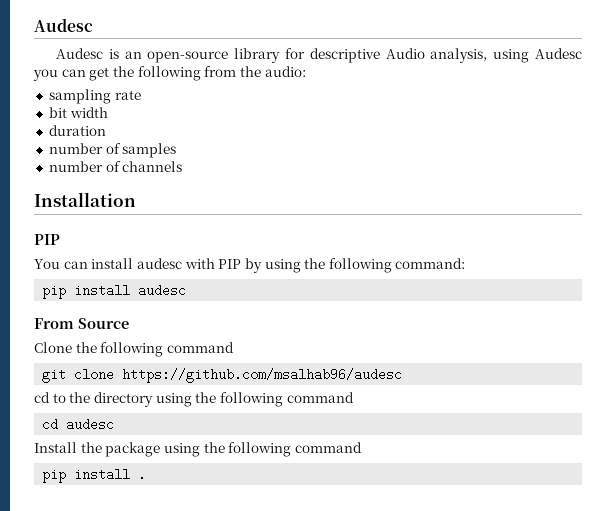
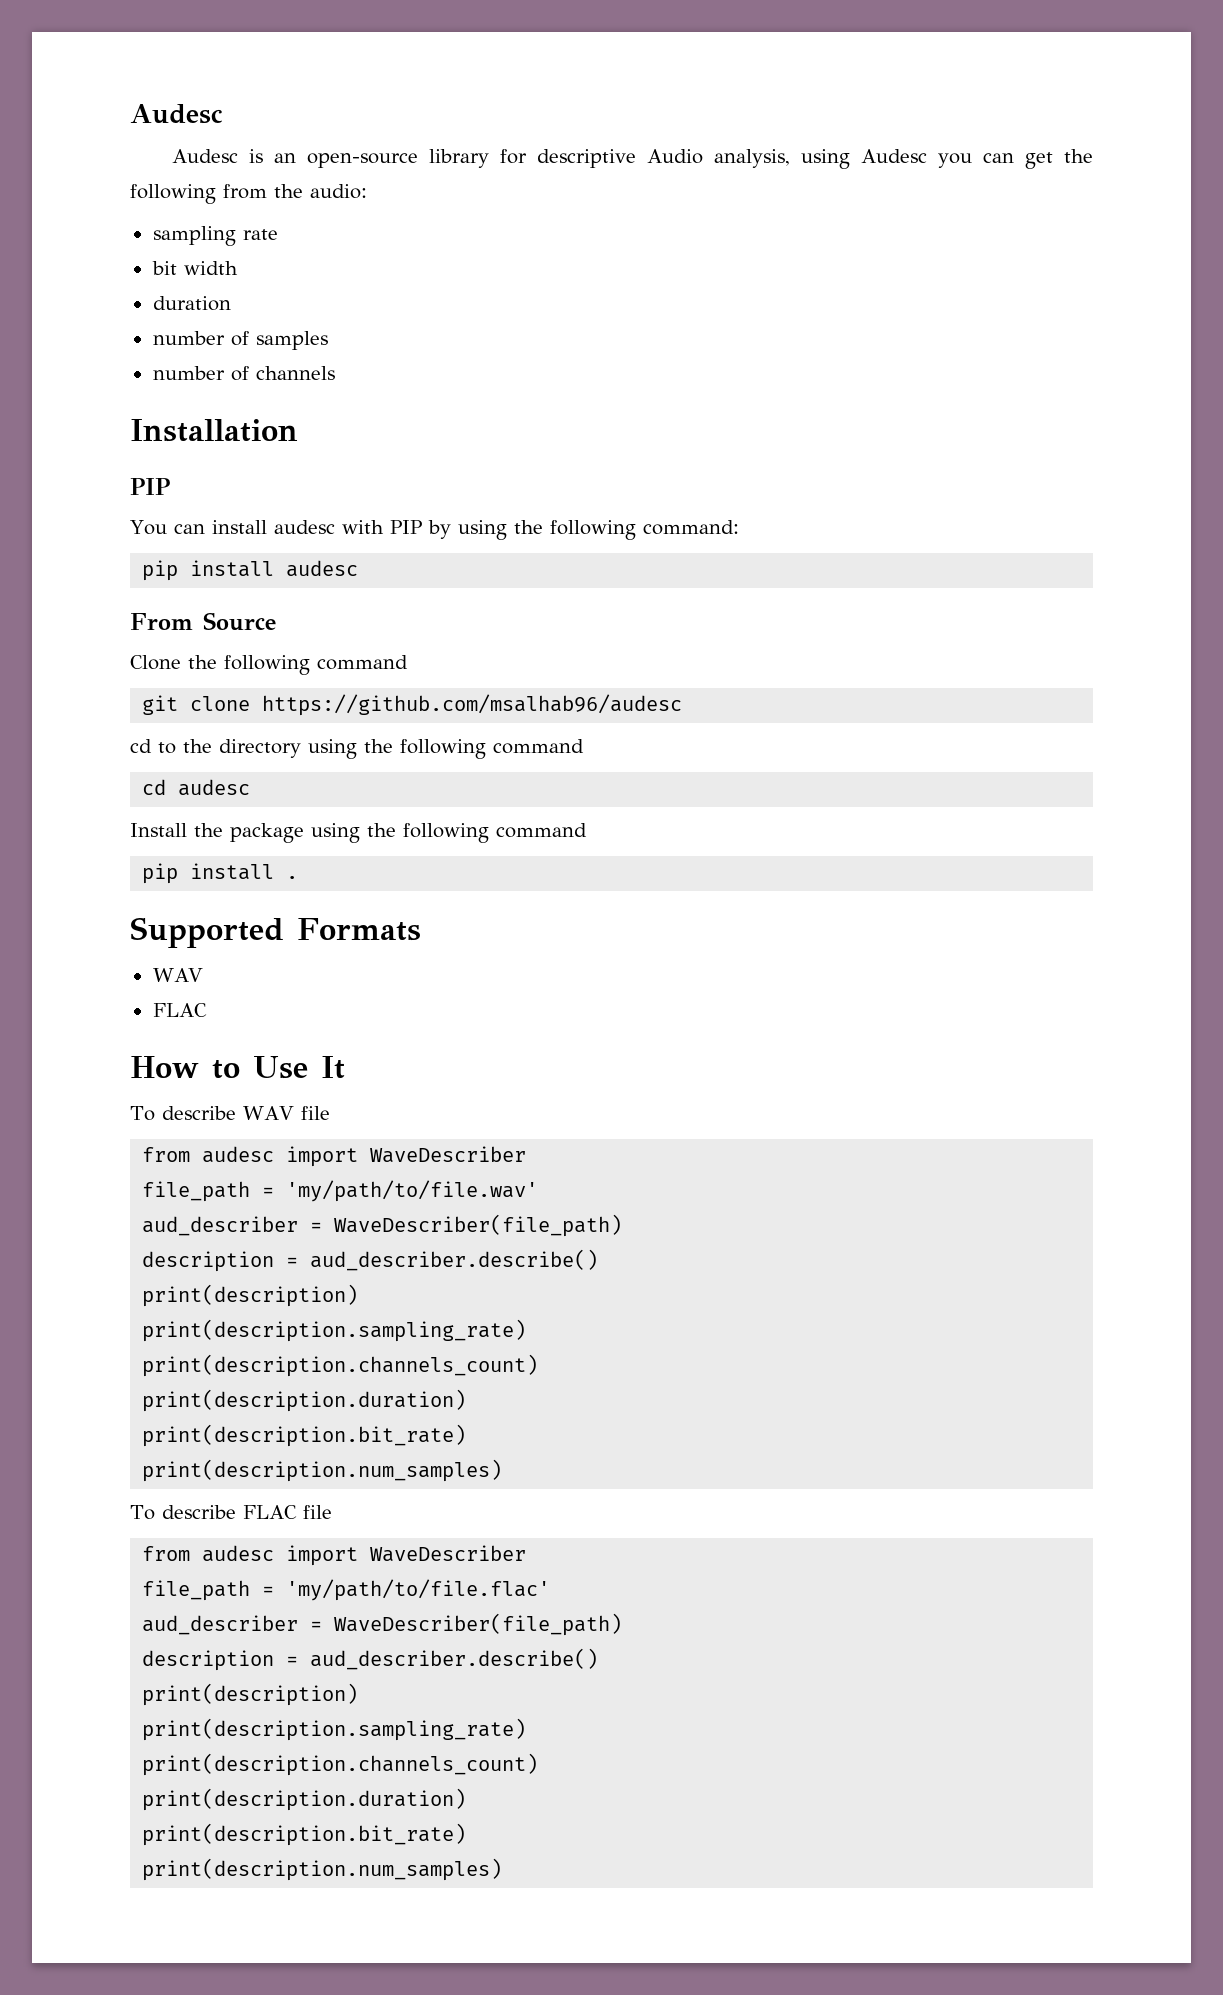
+ Supported Formats
+ WAV
+ FLAC
+ How to Use It
+ To describe WAV file
+ from audesc import WaveDescriber
+ file_path = 'my/path/to/file.wav'
+ aud_describer = WaveDescriber(file_path)
+ description = aud_describer.describe()
+ print(description)
+ print(description.sampling_rate)
+ print(description.channels_count)
+ print(description.duration)
+ print(description.bit_rate)
+ print(description.num_samples)
+ To describe FLAC file
+ from audesc import WaveDescriber
+ file_path = 'my/path/to/file.flac'
+ aud_describer = WaveDescriber(file_path)
+ description = aud_describer.describe()
+ print(description)
+ print(description.sampling_rate)
+ print(description.channels_count)
+ print(description.duration)
+ print(description.bit_rate)
+ print(description.num_samples)

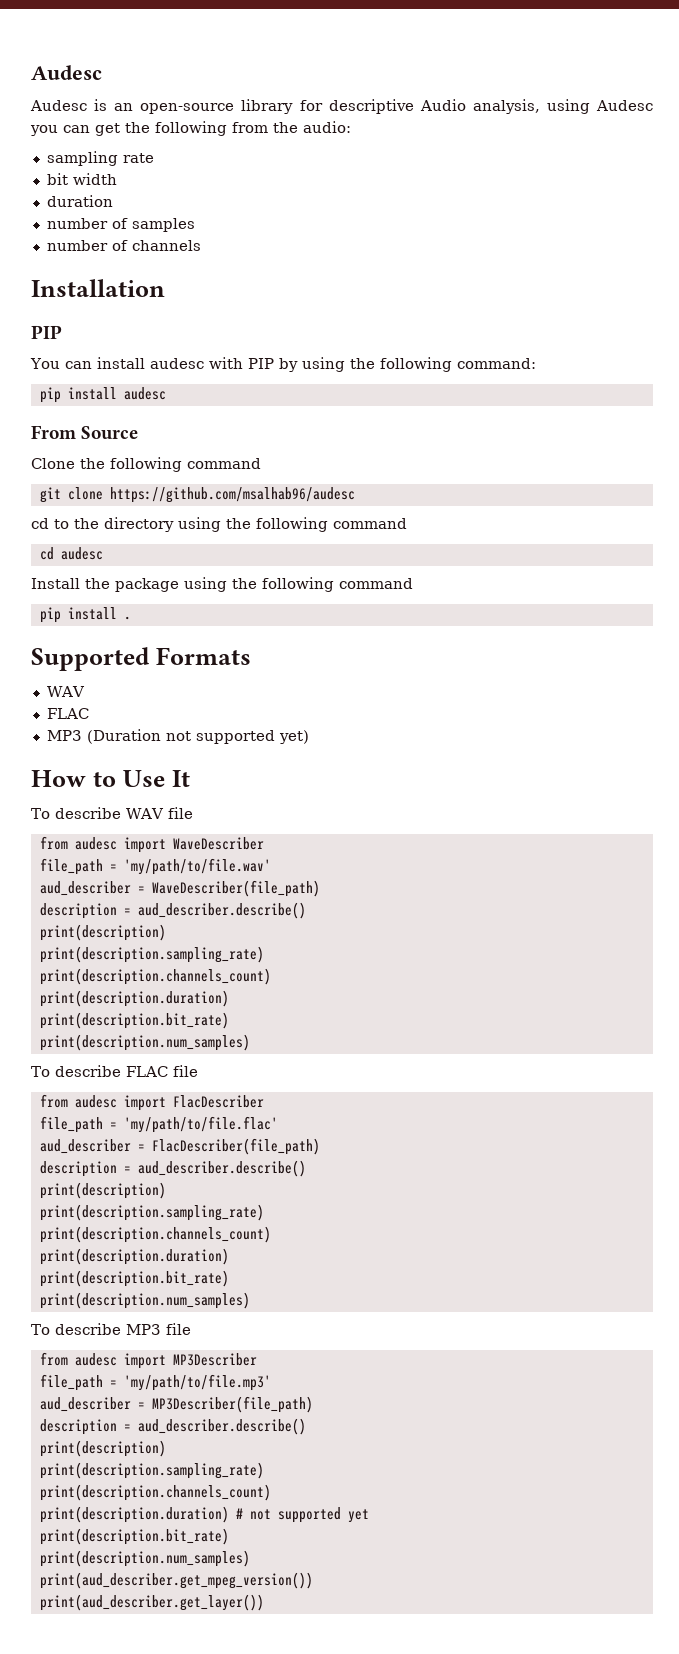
+ MP3 (Duration not supported yet)
  To describe FLAC file
- from audesc import WaveDescriber
+ from audesc import FlacDescriber
  file_path = 'my/path/to/file.flac'
- aud_describer = WaveDescriber(file_path)
+ aud_describer = FlacDescriber(file_path)
  description = aud_describer.describe()
  print(description)
  print(description.sampling_rate)
  print(description.channels_count)
  print(description.duration)
  print(description.bit_rate)
  print(description.num_samples)
+ To describe MP3 file
+ from audesc import MP3Describer
+ file_path = 'my/path/to/file.mp3'
+ aud_describer = MP3Describer(file_path)
+ description = aud_describer.describe()
+ print(description)
+ print(description.sampling_rate)
+ print(description.channels_count)
+ print(description.duration) # not supported yet
+ print(description.bit_rate)
+ print(description.num_samples)
+ print(aud_describer.get_mpeg_version())
+ print(aud_describer.get_layer())

